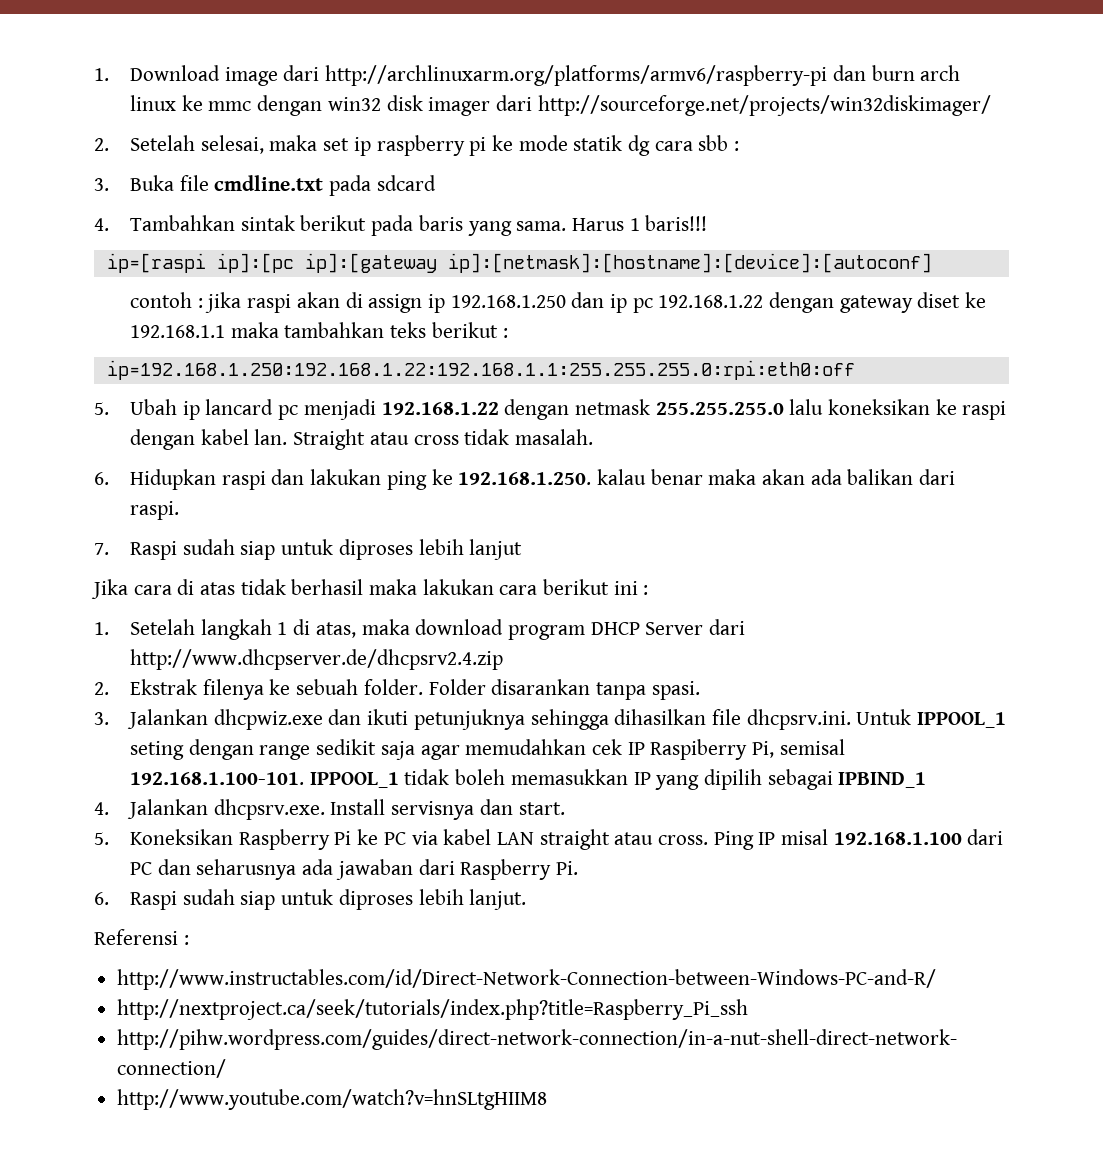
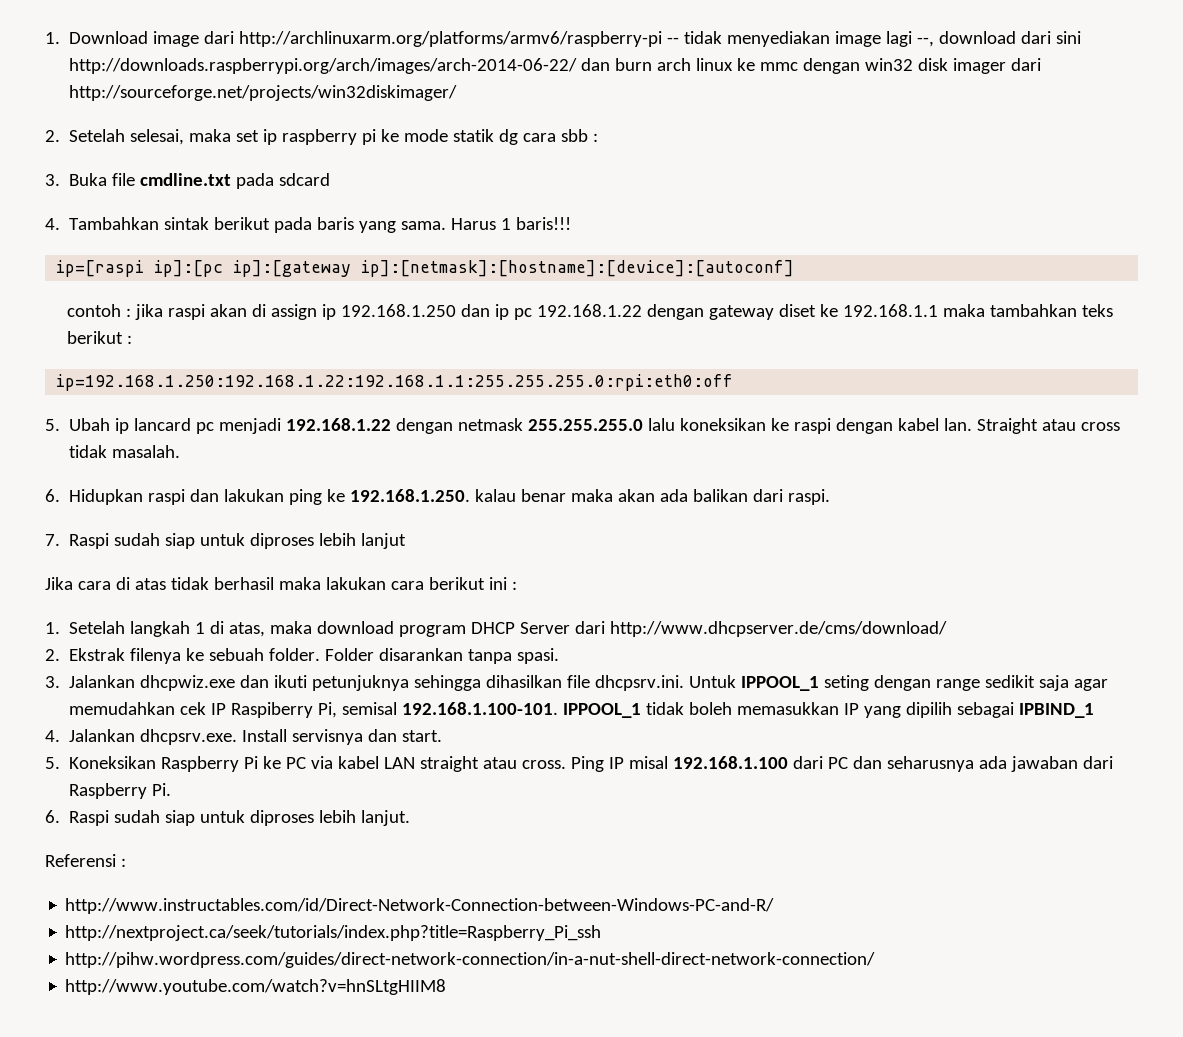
- 1. Download image dari http://archlinuxarm.org/platforms/armv6/raspberry-pi dan burn arch linux ke mmc dengan win32 disk imager dari http://sourceforge.net/projects/win32diskimager/
+ 1. Download image dari http://archlinuxarm.org/platforms/armv6/raspberry-pi -- tidak menyediakan image lagi --, download dari sini http://downloads.raspberrypi.org/arch/images/arch-2014-06-22/ dan burn arch linux ke mmc dengan win32 disk imager dari http://sourceforge.net/projects/win32diskimager/
- 1. Setelah langkah 1 di atas, maka download program DHCP Server dari http://www.dhcpserver.de/dhcpsrv2.4.zip
+ 1. Setelah langkah 1 di atas, maka download program DHCP Server dari http://www.dhcpserver.de/cms/download/

